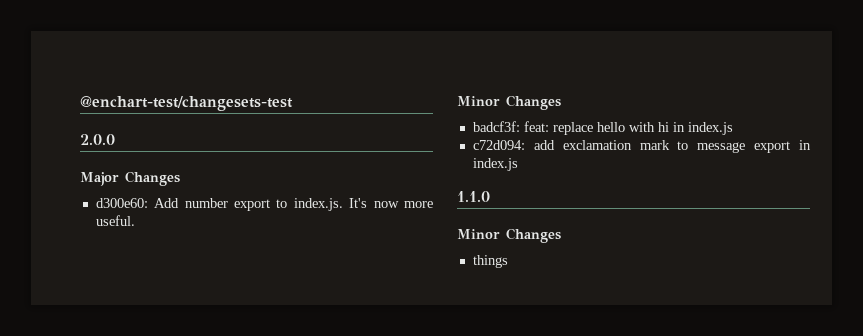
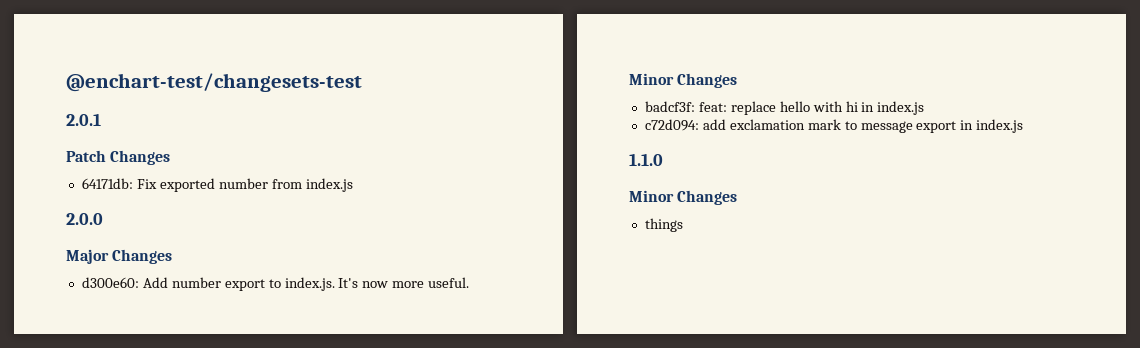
+ 2.0.1
+ Patch Changes
+ 64171db: Fix exported number from index.js

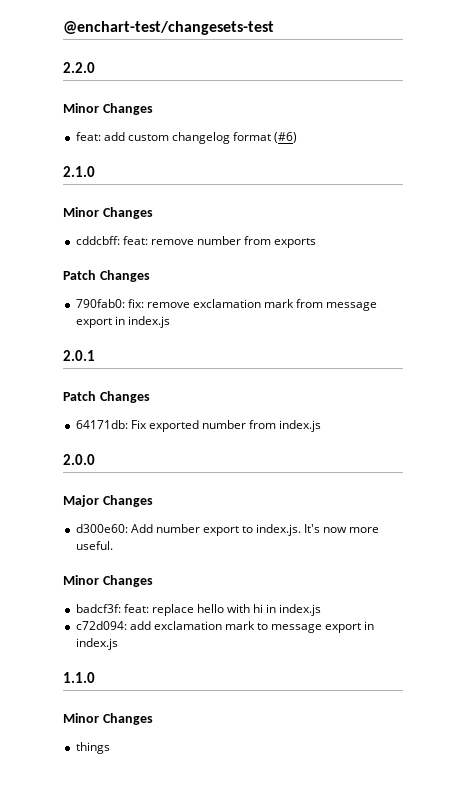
+ 2.2.0
+ Minor Changes
+ feat: add custom changelog format (#6)
+ 2.1.0
+ Minor Changes
+ cddcbff: feat: remove number from exports
+ Patch Changes
+ 790fab0: fix: remove exclamation mark from message export in index.js

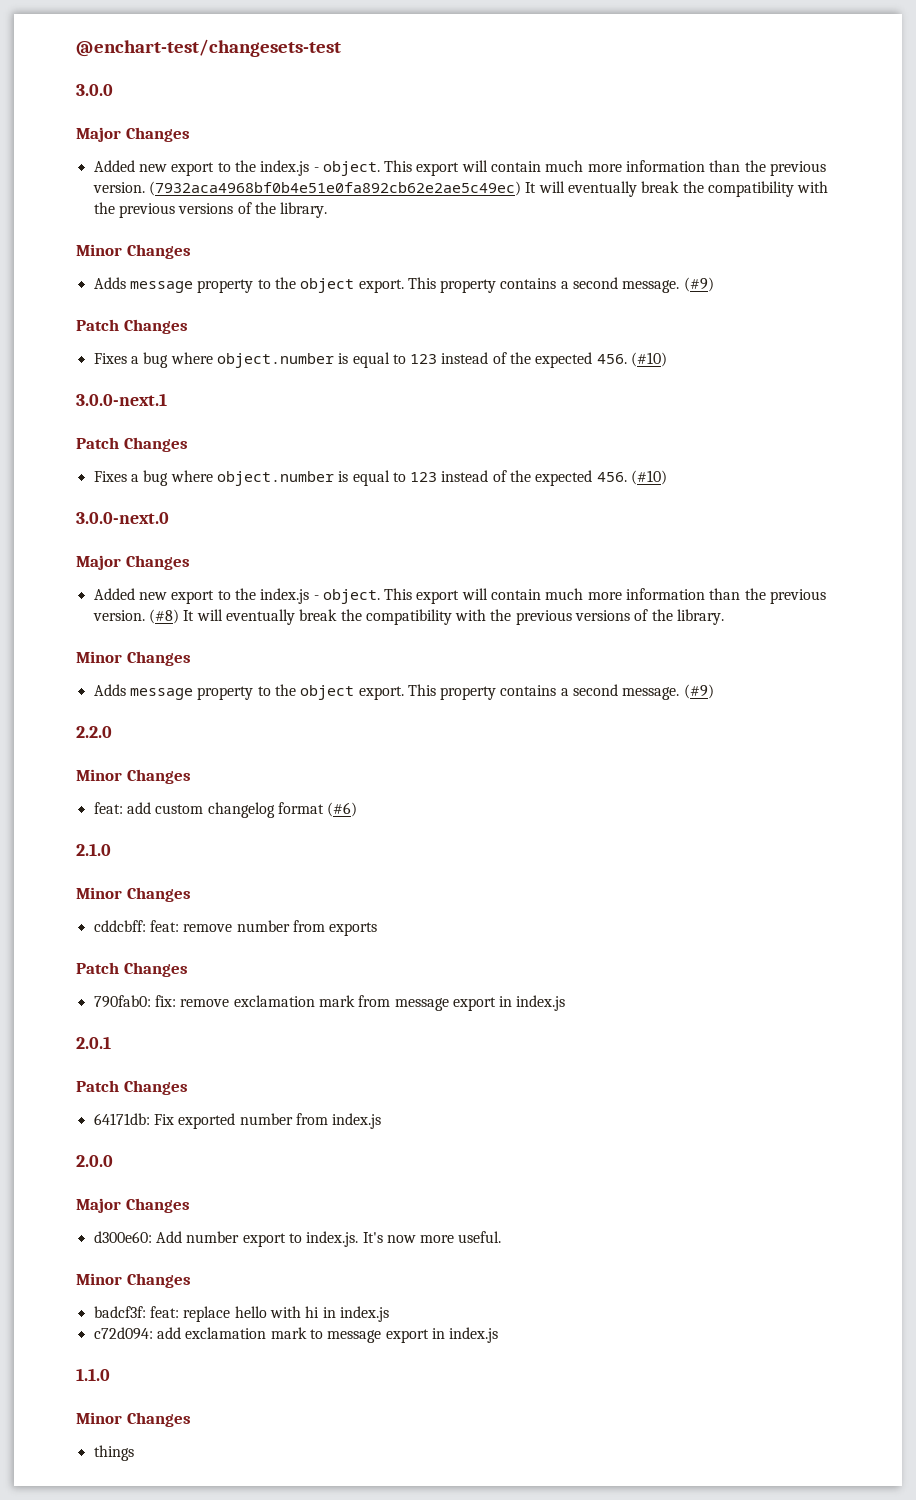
+ 3.0.0
+ Major Changes
+ Added new export to the index.js - object. This export will contain much more information than the previous version. (7932aca4968bf0b4e51e0fa892cb62e2ae5c49ec) It will eventually break the compatibility with the previous versions of the library.
+ Minor Changes
+ Adds message property to the object export. This property contains a second message. (#9)
+ Patch Changes
+ Fixes a bug where object.number is equal to 123 instead of the expected 456. (#10)
+ 3.0.0-next.1
+ Patch Changes
+ Fixes a bug where object.number is equal to 123 instead of the expected 456. (#10)
+ 3.0.0-next.0
+ Major Changes
+ Added new export to the index.js - object. This export will contain much more information than the previous version. (#8) It will eventually break the compatibility with the previous versions of the library.
+ Minor Changes
+ Adds message property to the object export. This property contains a second message. (#9)

